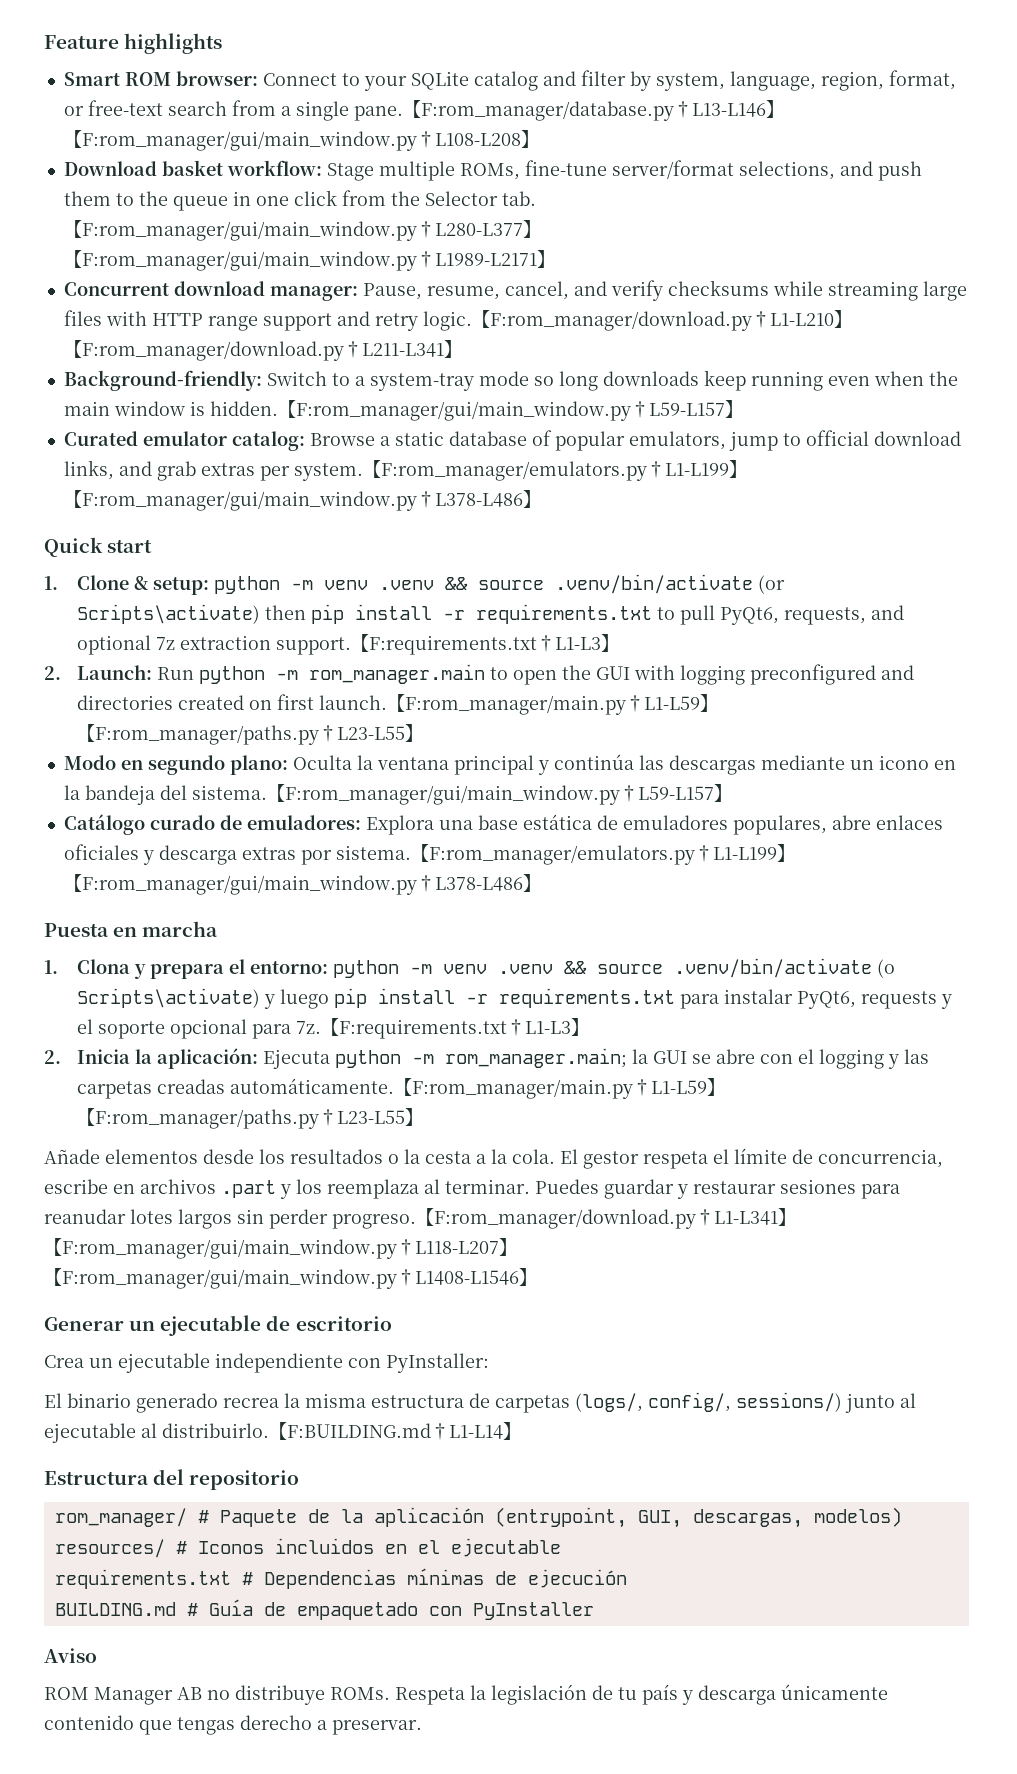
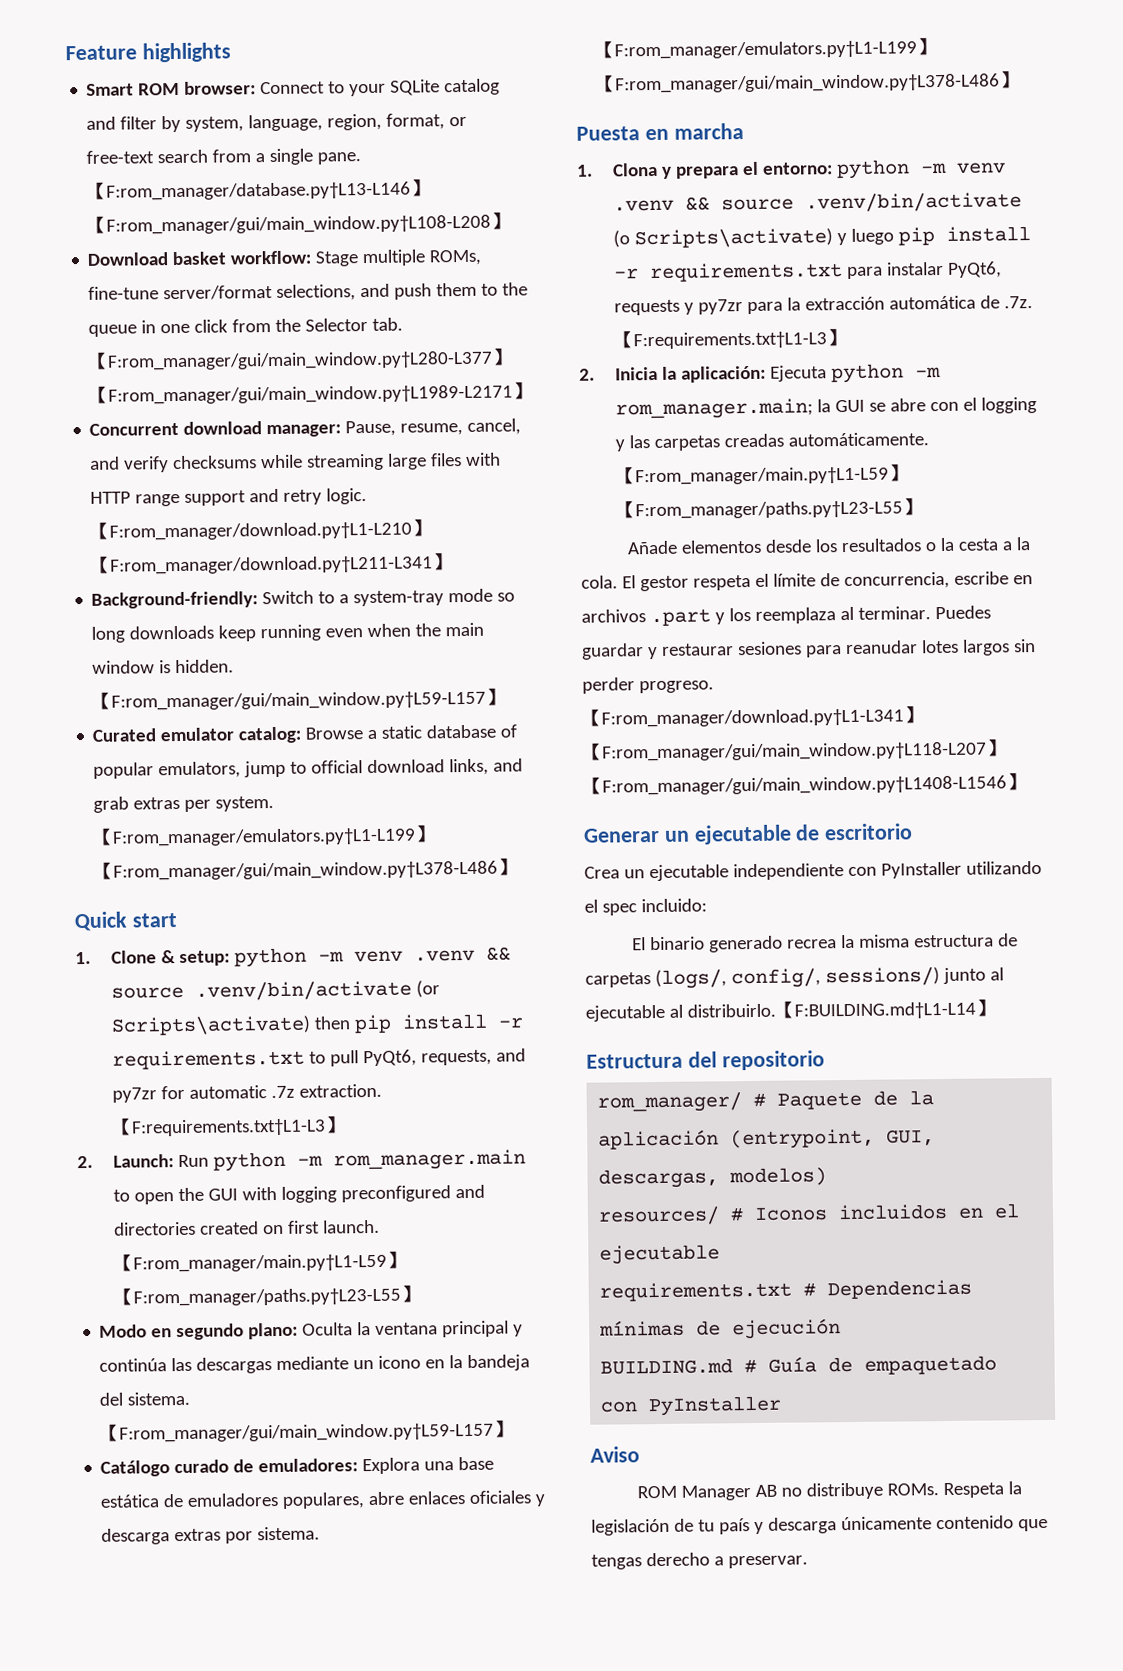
- 1. Clone & setup: python -m venv .venv && source .venv/bin/activate (or Scripts\activate) then pip install -r requirements.txt to pull PyQt6, requests, and optional 7z extraction support.
+ 1. Clone & setup: python -m venv .venv && source .venv/bin/activate (or Scripts\activate) then pip install -r requirements.txt to pull PyQt6, requests, and py7zr for automatic .7z extraction.
- 1. Clona y prepara el entorno: python -m venv .venv && source .venv/bin/activate (o Scripts\activate) y luego pip install -r requirements.txt para instalar PyQt6, requests y el soporte opcional para 7z.【F:requirements.txt†L1-L3】
+ 1. Clona y prepara el entorno: python -m venv .venv && source .venv/bin/activate (o Scripts\activate) y luego pip install -r requirements.txt para instalar PyQt6, requests y py7zr para la extracción automática de .7z.【F:requirements.txt†L1-L3】
- Crea un ejecutable independiente con PyInstaller:
+ Crea un ejecutable independiente con PyInstaller utilizando el spec incluido:

